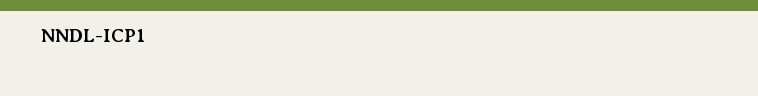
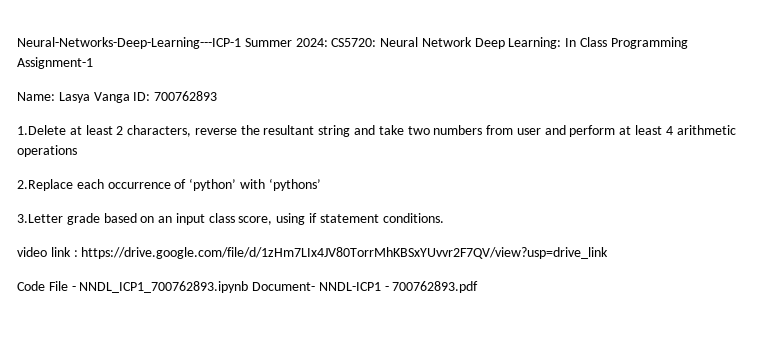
- NNDL-ICP1
+ Neural-Networks-Deep-Learning---ICP-1 Summer 2024: CS5720: Neural Network Deep Learning: In Class Programming Assignment-1
+ Name: Lasya Vanga ID: 700762893
+ 1.Delete at least 2 characters, reverse the resultant string and take two numbers from user and perform at least 4 arithmetic operations
+ 2.Replace each occurrence of ‘python’ with ‘pythons’
+ 3.Letter grade based on an input class score, using if statement conditions.
+ video link : https://drive.google.com/file/d/1zHm7LIx4JV80TorrMhKBSxYUvvr2F7QV/view?usp=drive_link
+ Code File - NNDL_ICP1_700762893.ipynb Document- NNDL-ICP1 - 700762893.pdf

